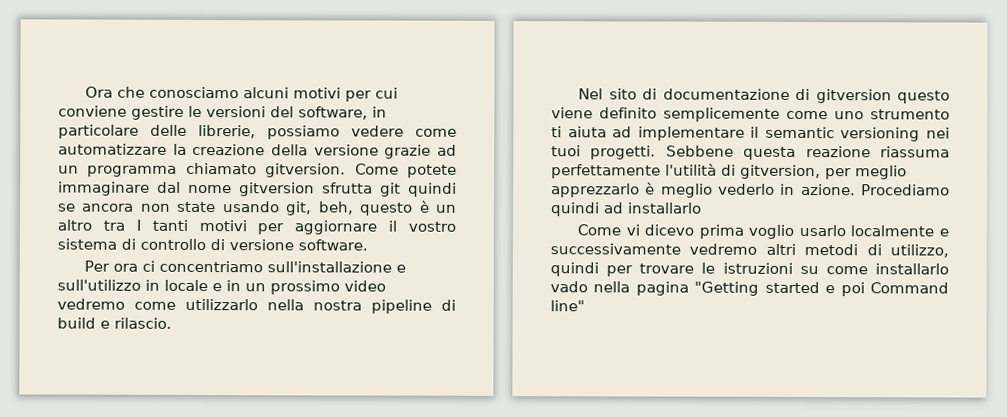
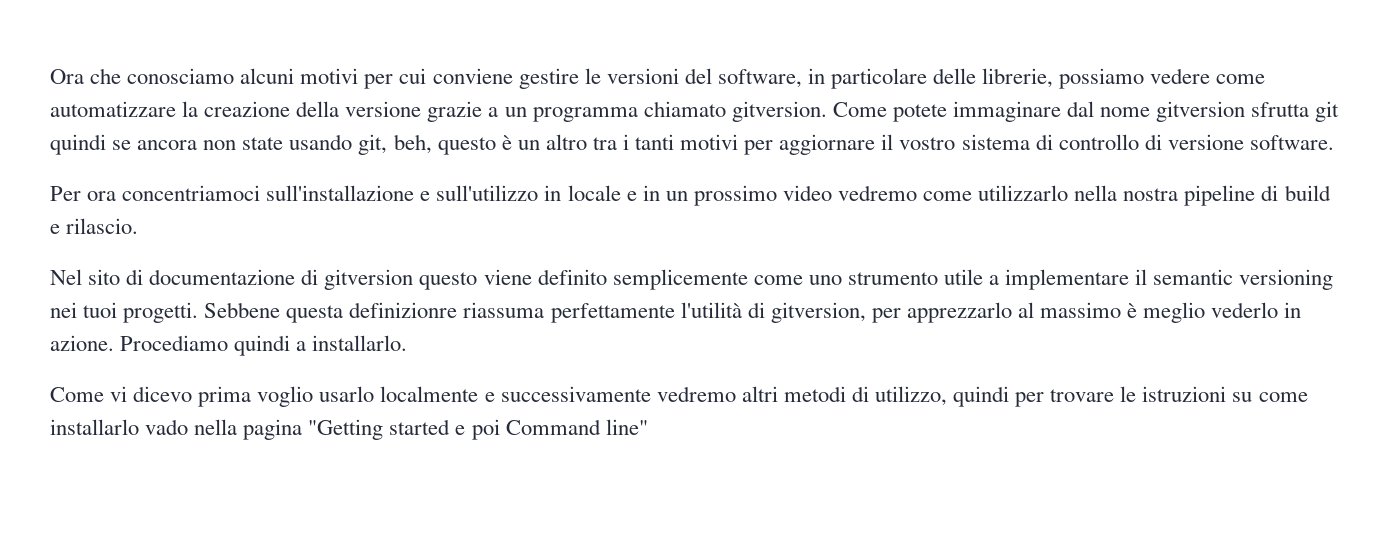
- Ora che conosciamo alcuni motivi per cui conviene gestire le versioni del software, in particolare delle librerie, possiamo vedere come automatizzare la creazione della versione grazie ad un programma chiamato gitversion.
+ Ora che conosciamo alcuni motivi per cui conviene gestire le versioni del software, in particolare delle librerie, possiamo vedere come automatizzare la creazione della versione grazie a un programma chiamato gitversion.
- Come potete immaginare dal nome gitversion sfrutta git quindi se ancora non state usando git, beh, questo è un altro tra I tanti motivi per aggiornare il vostro sistema di controllo di versione software.
+ Come potete immaginare dal nome gitversion sfrutta git quindi se ancora non state usando git, beh, questo è un altro tra i tanti motivi per aggiornare il vostro sistema di controllo di versione software.
- Per ora ci concentriamo sull'installazione e sull'utilizzo in locale e in un prossimo video vedremo come utilizzarlo nella nostra pipeline di build e rilascio.
+ Per ora concentriamoci sull'installazione e sull'utilizzo in locale e in un prossimo video vedremo come utilizzarlo nella nostra pipeline di build e rilascio.
- Nel sito di documentazione di gitversion questo viene definito semplicemente come uno strumento ti aiuta ad implementare il semantic versioning nei tuoi progetti.
+ Nel sito di documentazione di gitversion questo viene definito semplicemente come uno strumento utile a implementare il semantic versioning nei tuoi progetti.
- Sebbene questa reazione riassuma perfettamente l'utilità di gitversion, per meglio apprezzarlo è meglio vederlo in azione.
+ Sebbene questa definizionre riassuma perfettamente l'utilità di gitversion, per apprezzarlo al massimo è meglio vederlo in azione.
- Procediamo quindi ad installarlo
+ Procediamo quindi a installarlo.

